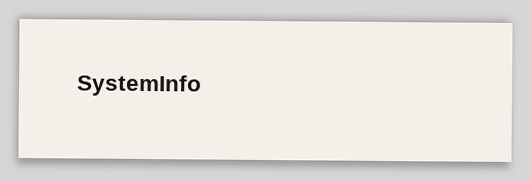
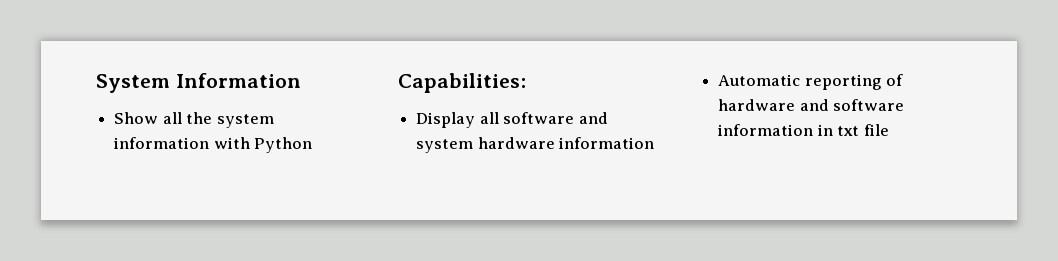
- SystemInfo
+ System Information
+ Show all the system information with Python
+ Capabilities:
+ Display all software and system hardware information
+ Automatic reporting of hardware and software information in txt file

